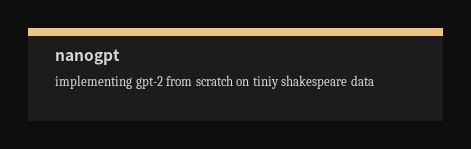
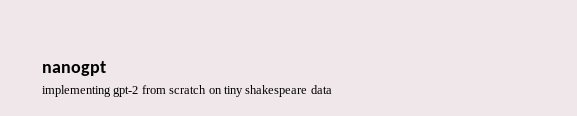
- implementing gpt-2 from scratch on tiniy shakespeare data
+ implementing gpt-2 from scratch on tiny shakespeare data

